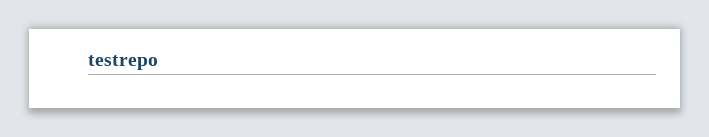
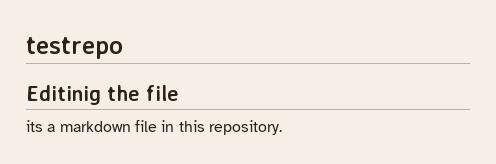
+ Editinig the file
+ its a markdown file in this repository.

